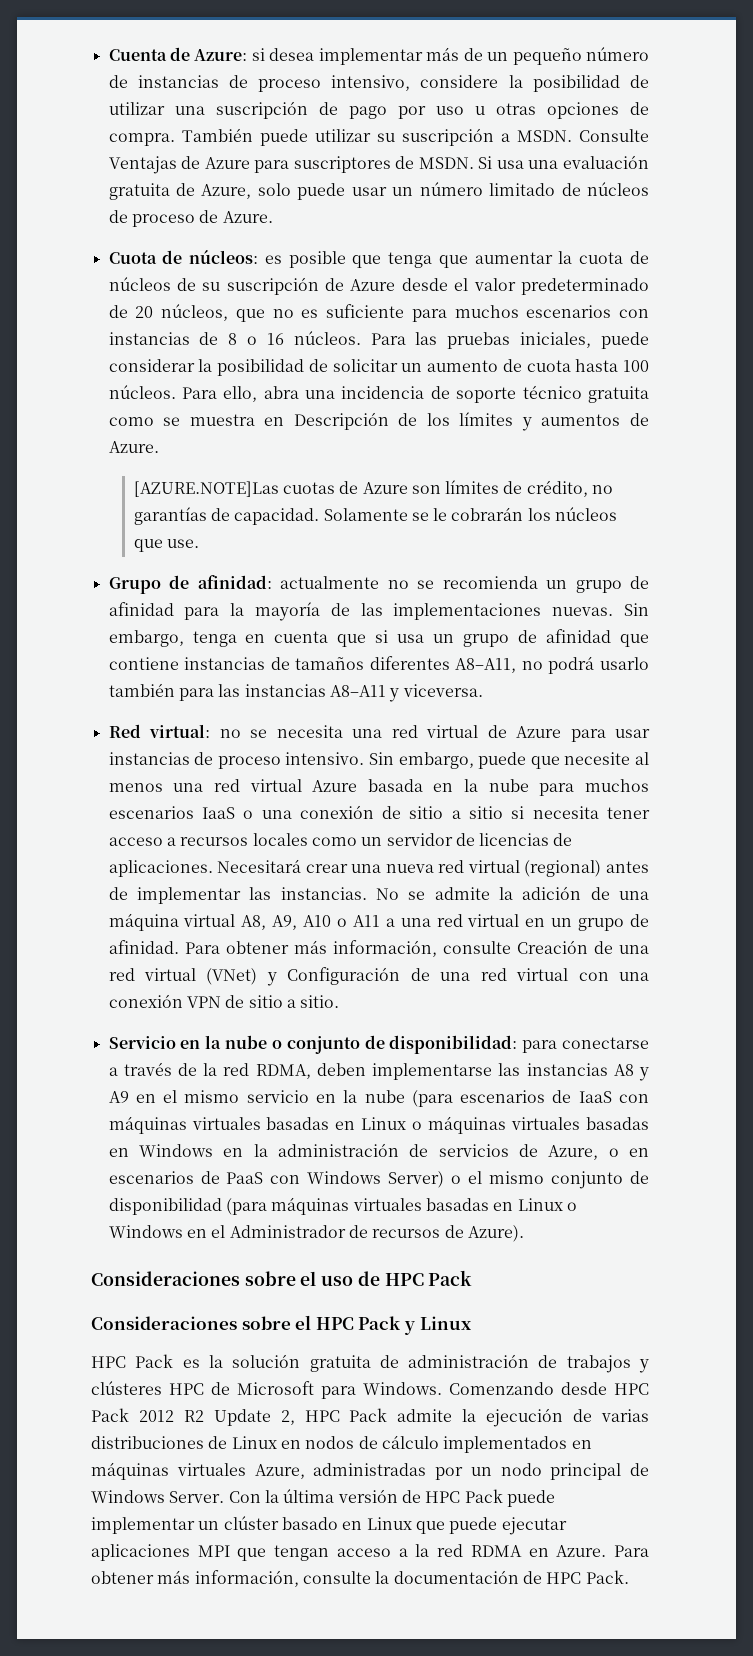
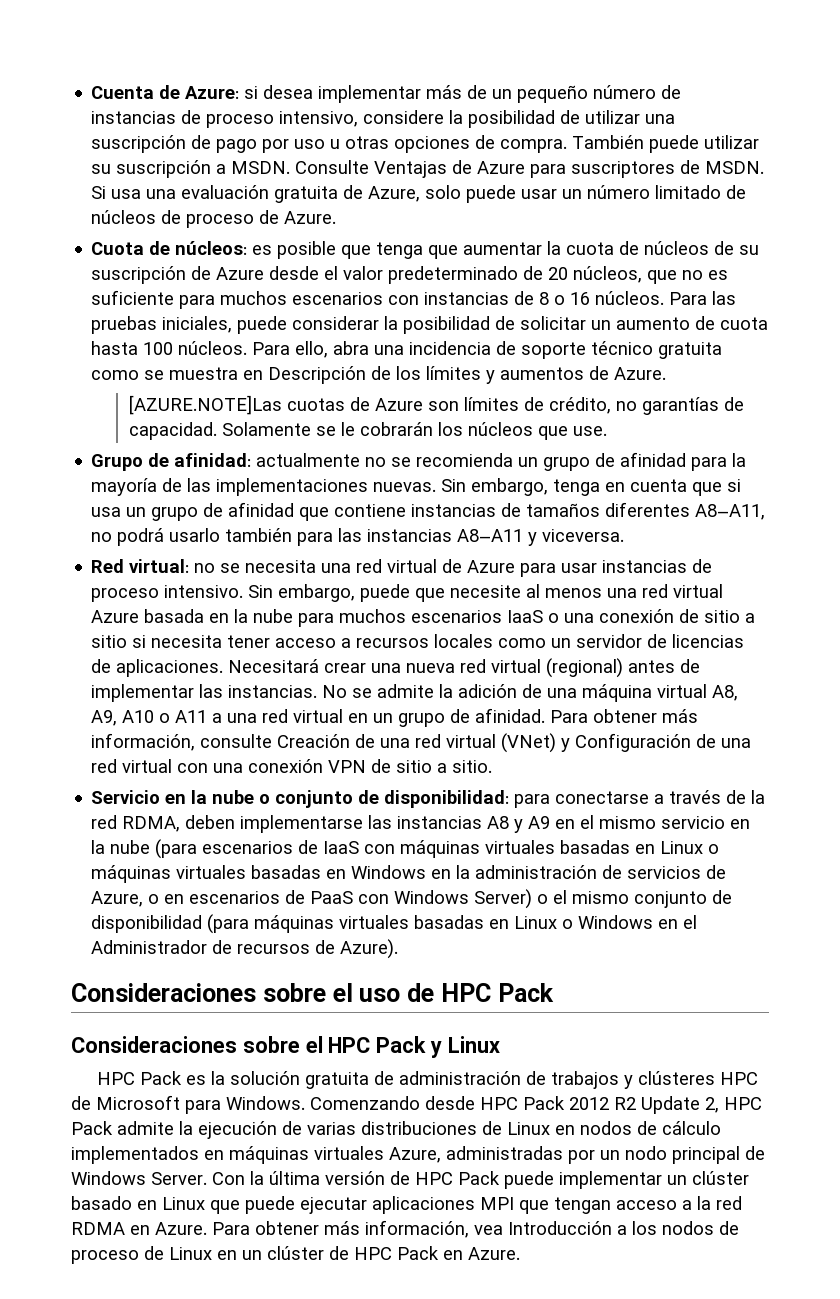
- Para obtener más información, consulte la documentación de HPC Pack.
+ Para obtener más información, vea Introducción a los nodos de proceso de Linux en un clúster de HPC Pack en Azure.

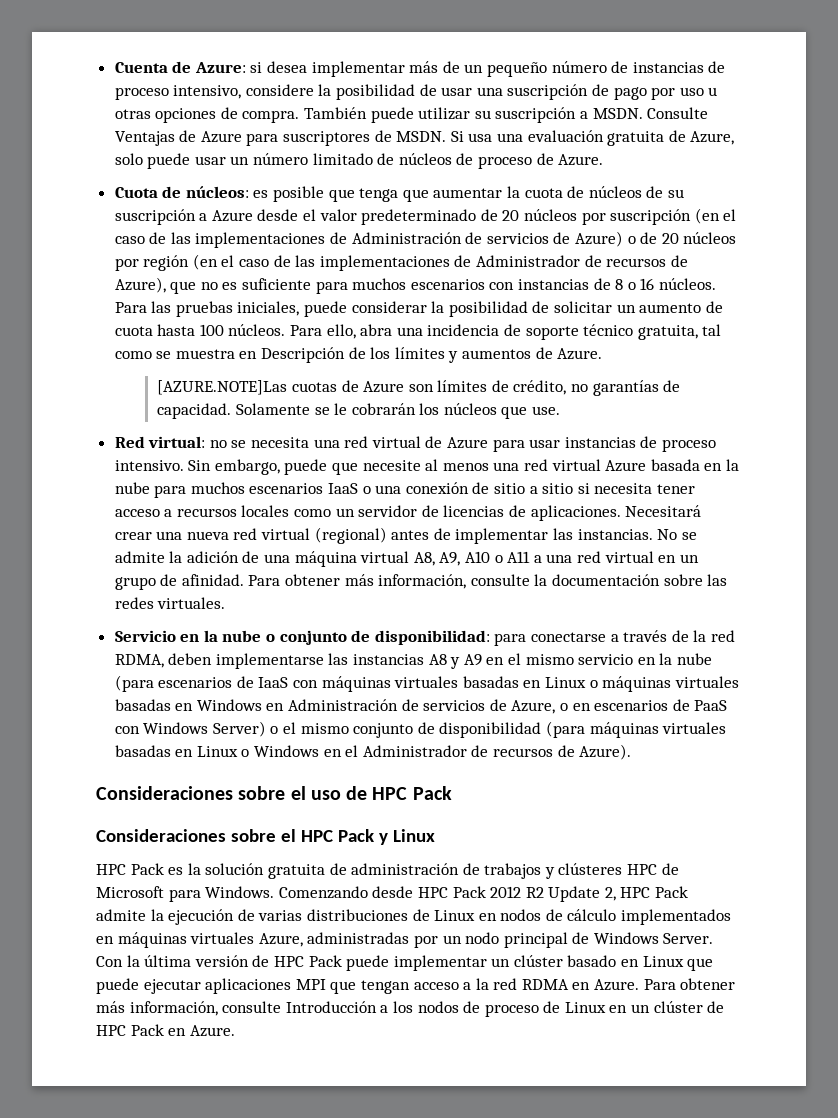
- Cuenta de Azure: si desea implementar más de un pequeño número de instancias de proceso intensivo, considere la posibilidad de utilizar una suscripción de pago por uso u otras opciones de compra.
+ Cuenta de Azure: si desea implementar más de un pequeño número de instancias de proceso intensivo, considere la posibilidad de usar una suscripción de pago por uso u otras opciones de compra.
- Cuota de núcleos: es posible que tenga que aumentar la cuota de núcleos de su suscripción de Azure desde el valor predeterminado de 20 núcleos, que no es suficiente para muchos escenarios con instancias de 8 o 16 núcleos.
+ Cuota de núcleos: es posible que tenga que aumentar la cuota de núcleos de su suscripción a Azure desde el valor predeterminado de 20 núcleos por suscripción (en el caso de las implementaciones de Administración de servicios de Azure) o de 20 núcleos por región (en el caso de las implementaciones de Administrador de recursos de Azure), que no es suficiente para muchos escenarios con instancias de 8 o 16 núcleos.
- Para ello, abra una incidencia de soporte técnico gratuita como se muestra en Descripción de los límites y aumentos de Azure.
+ Para ello, abra una incidencia de soporte técnico gratuita, tal como se muestra en Descripción de los límites y aumentos de Azure.
- Grupo de afinidad: actualmente no se recomienda un grupo de afinidad para la mayoría de las implementaciones nuevas. Sin embargo, tenga en cuenta que si usa un grupo de afinidad que contiene instancias de tamaños diferentes A8–A11, no podrá usarlo también para las instancias A8–A11 y viceversa.
- Para obtener más información, consulte Creación de una red virtual (VNet) y Configuración de una red virtual con una conexión VPN de sitio a sitio.
+ Para obtener más información, consulte la documentación sobre las redes virtuales.
- para conectarse a través de la red RDMA, deben implementarse las instancias A8 y A9 en el mismo servicio en la nube (para escenarios de IaaS con máquinas virtuales basadas en Linux o máquinas virtuales basadas en Windows en la administración de servicios de Azure, o en escenarios de PaaS con Windows Server) o el mismo conjunto de disponibilidad (para máquinas virtuales basadas en Linux o Windows en el Administrador de recursos de Azure).
+ para conectarse a través de la red RDMA, deben implementarse las instancias A8 y A9 en el mismo servicio en la nube (para escenarios de IaaS con máquinas virtuales basadas en Linux o máquinas virtuales basadas en Windows en Administración de servicios de Azure, o en escenarios de PaaS con Windows Server) o el mismo conjunto de disponibilidad (para máquinas virtuales basadas en Linux o Windows en el Administrador de recursos de Azure).
- Para obtener más información, vea Introducción a los nodos de proceso de Linux en un clúster de HPC Pack en Azure.
+ Para obtener más información, consulte Introducción a los nodos de proceso de Linux en un clúster de HPC Pack en Azure.

